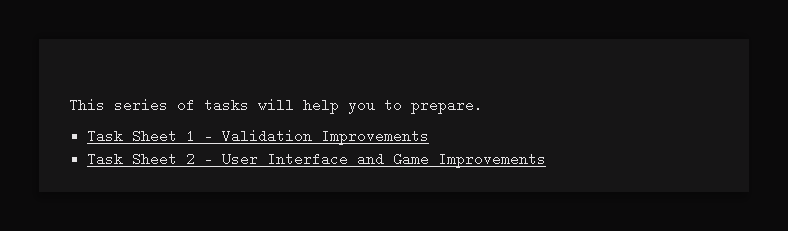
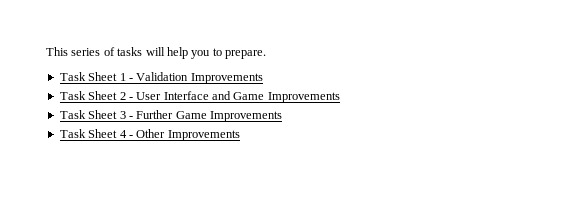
+ Task Sheet 3 - Further Game Improvements
+ Task Sheet 4 - Other Improvements

